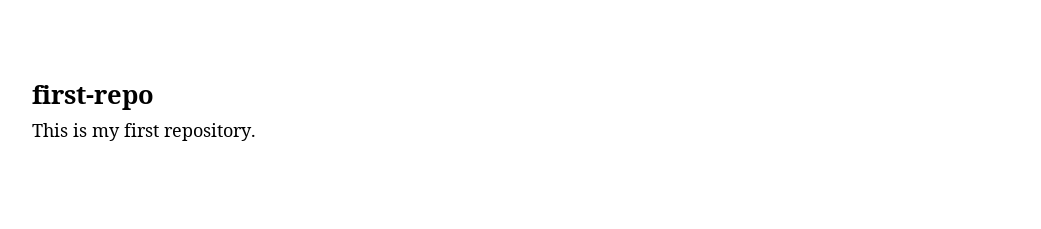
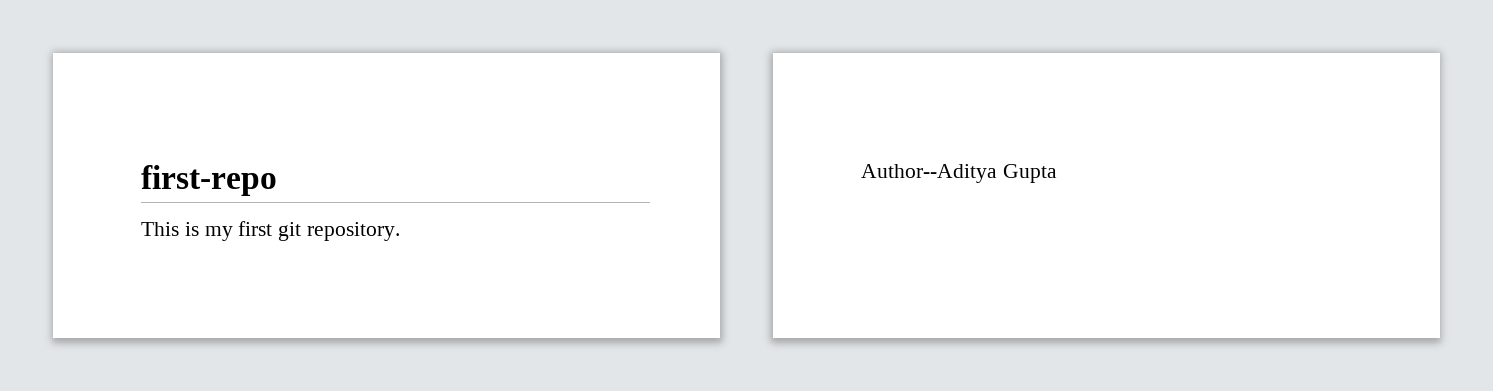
- This is my first repository.
+ This is my first git repository.
+ Author--Aditya Gupta

